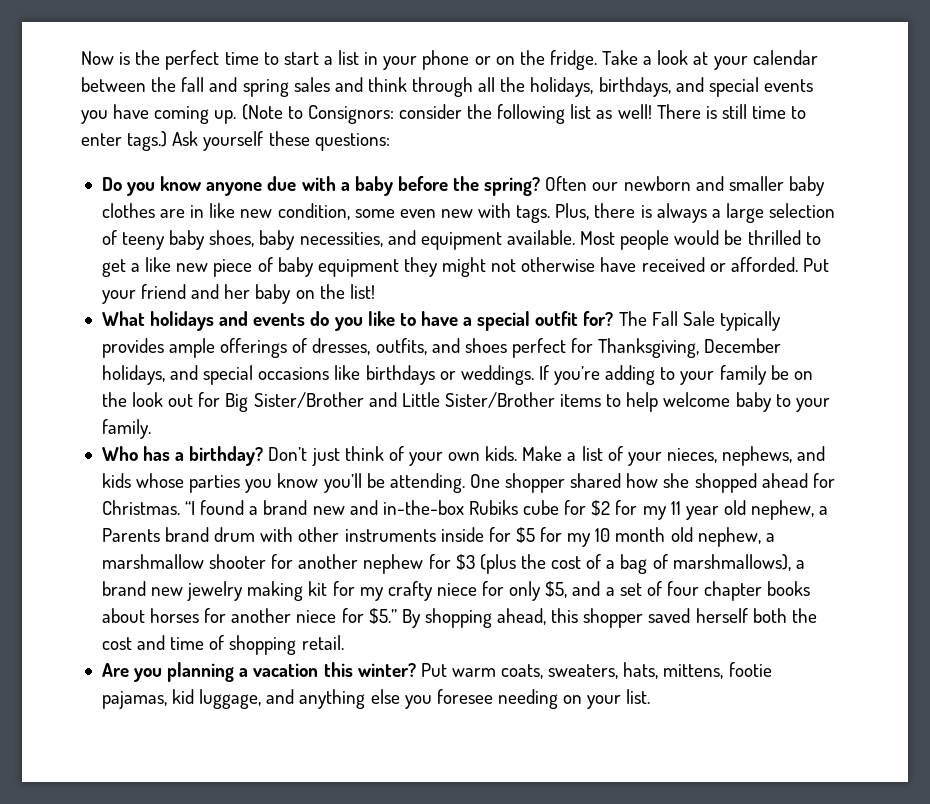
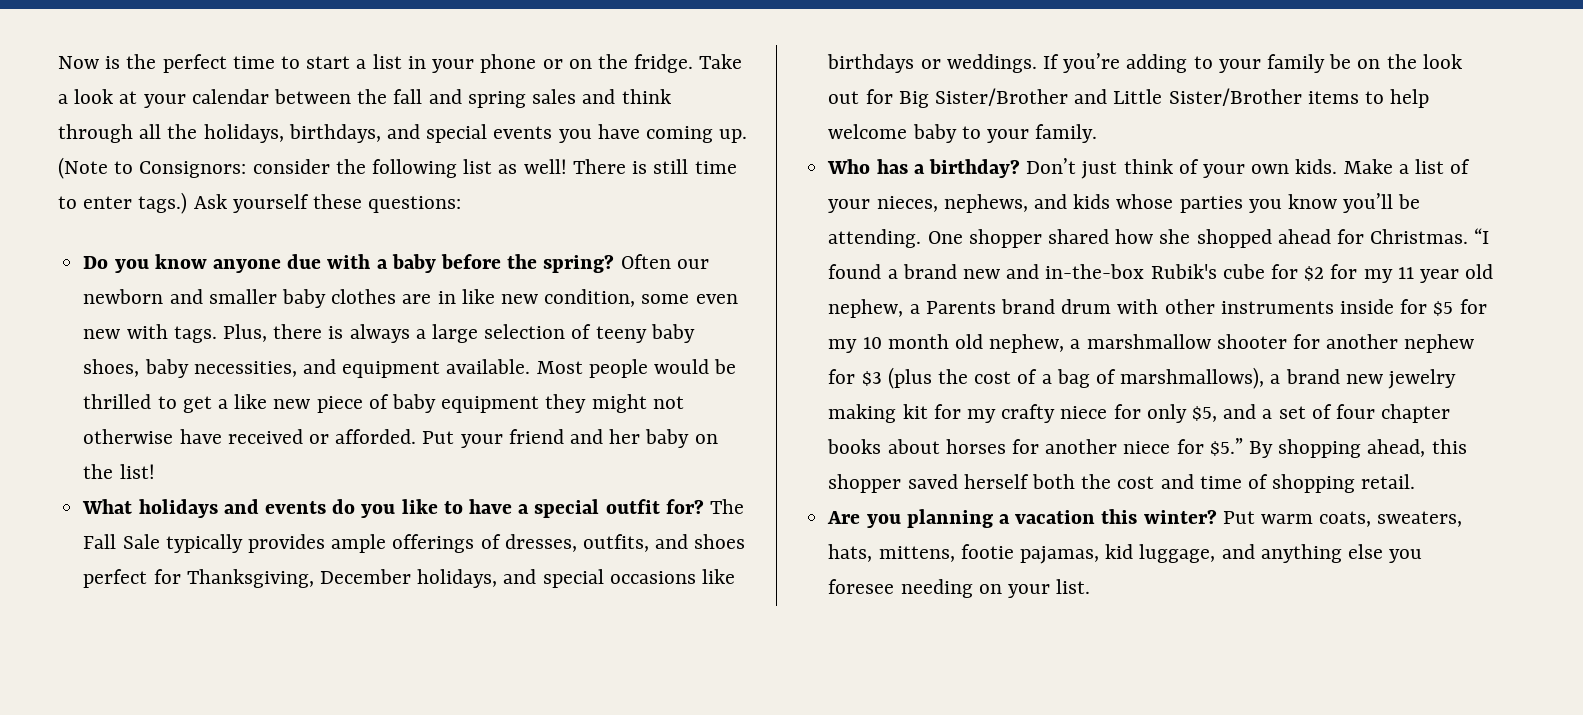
- “I found a brand new and in-the-box Rubiks cube for $2 for my 11 year old nephew, a Parents brand drum with other instruments inside for $5 for my 10 month old nephew, a marshmallow shooter for another nephew for $3 (plus the cost of a bag of marshmallows), a brand new jewelry making kit for my crafty niece for only $5, and a set of four chapter books about horses for another niece for $5.”
+ “I found a brand new and in-the-box Rubik's cube for $2 for my 11 year old nephew, a Parents brand drum with other instruments inside for $5 for my 10 month old nephew, a marshmallow shooter for another nephew for $3 (plus the cost of a bag of marshmallows), a brand new jewelry making kit for my crafty niece for only $5, and a set of four chapter books about horses for another niece for $5.”

